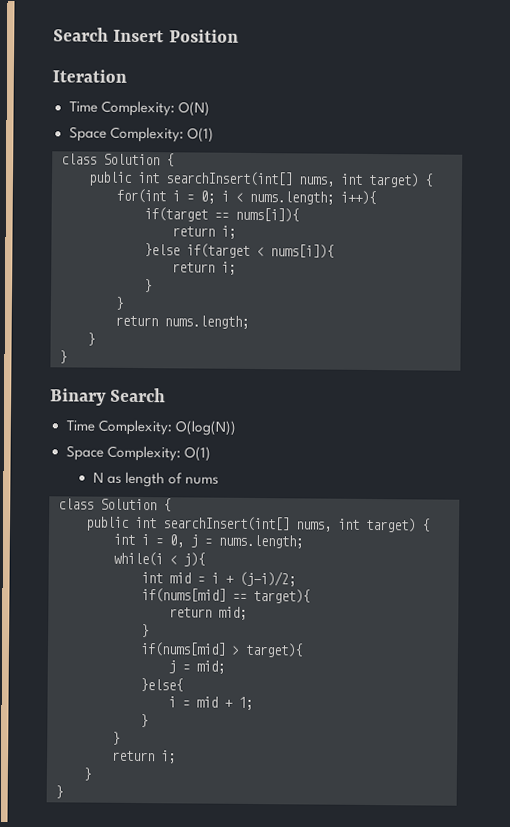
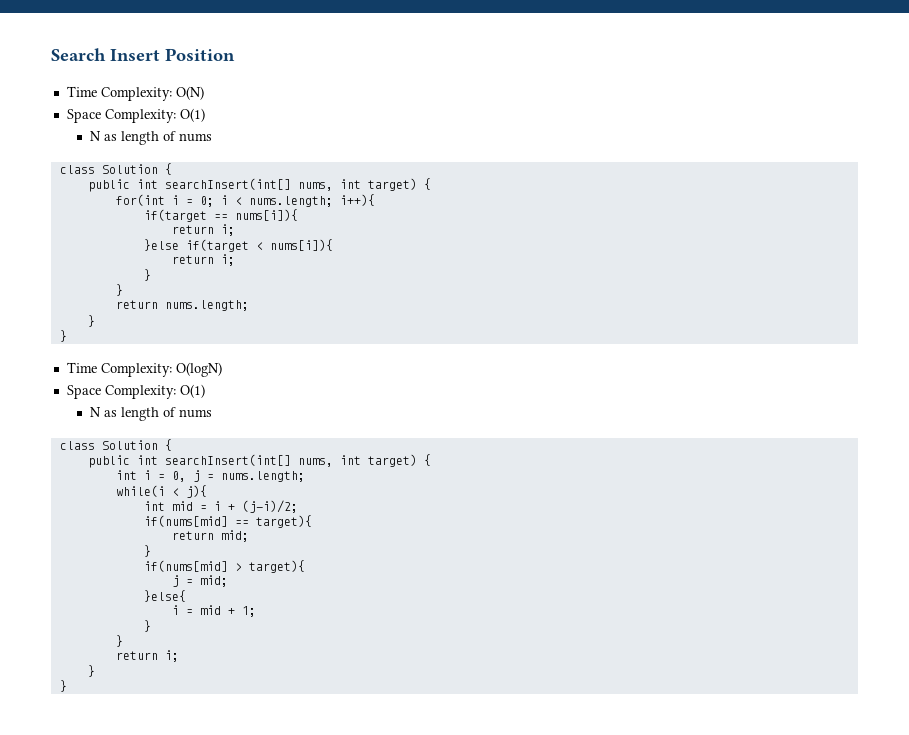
- Iteration
  Time Complexity: O(N)
  Space Complexity: O(1)
+ N as length of nums
- Binary Search
- Time Complexity: O(log(N))
+ Time Complexity: O(logN)

